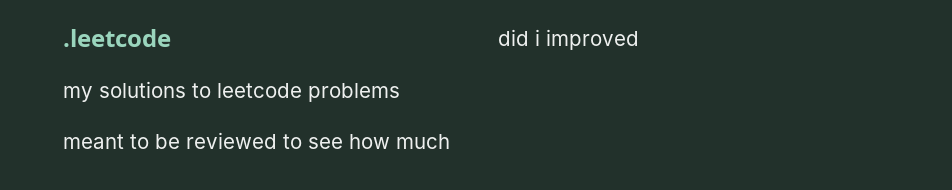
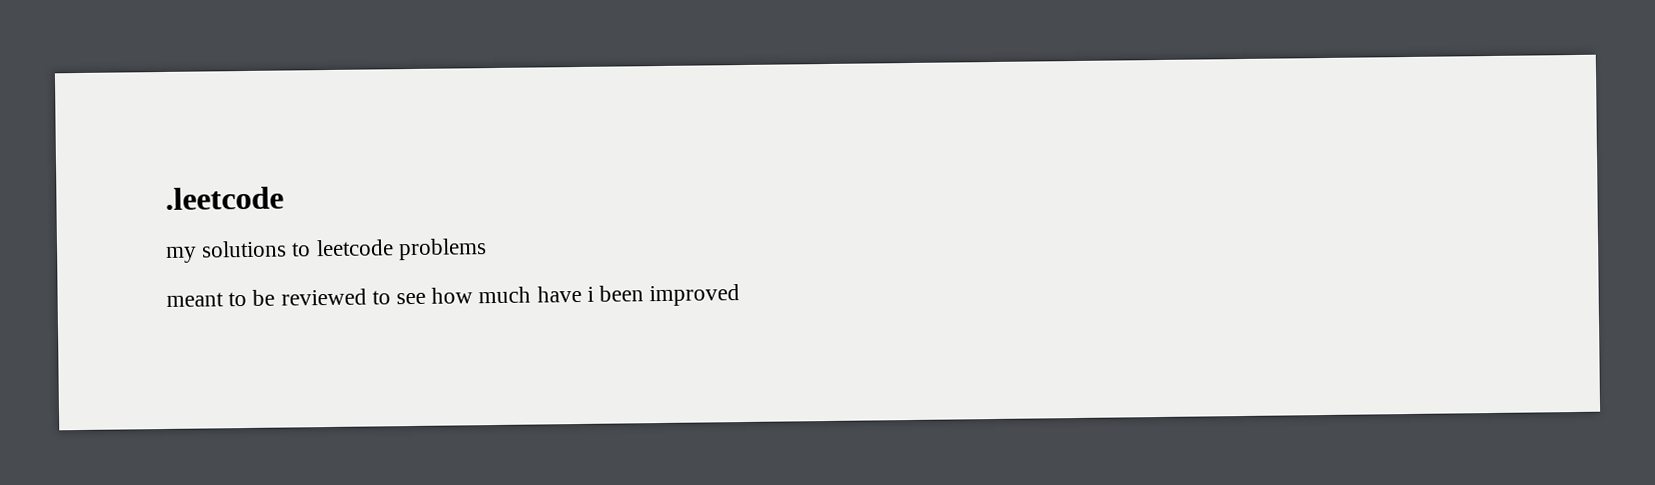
- meant to be reviewed to see how much did i improved
+ meant to be reviewed to see how much have i been improved

